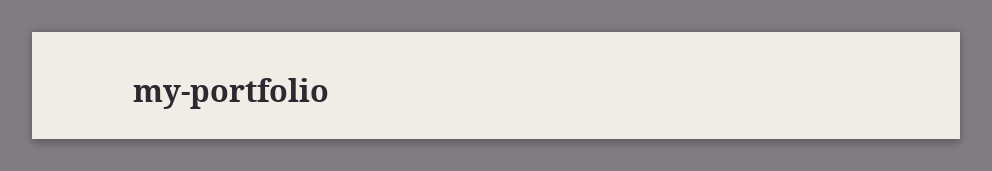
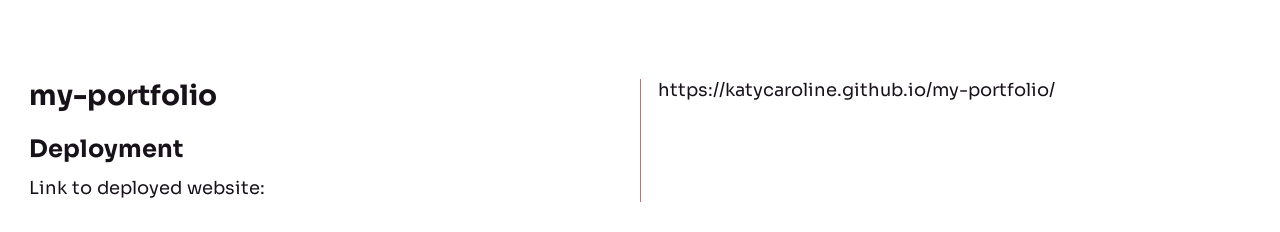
+ Deployment
+ Link to deployed website: https://katycaroline.github.io/my-portfolio/

